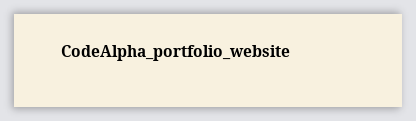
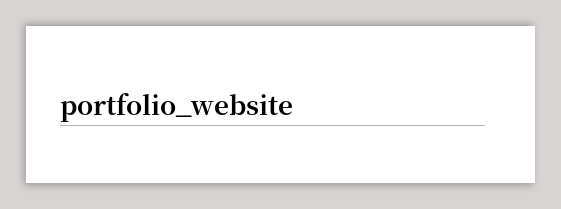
- CodeAlpha_portfolio_website
+ portfolio_website

